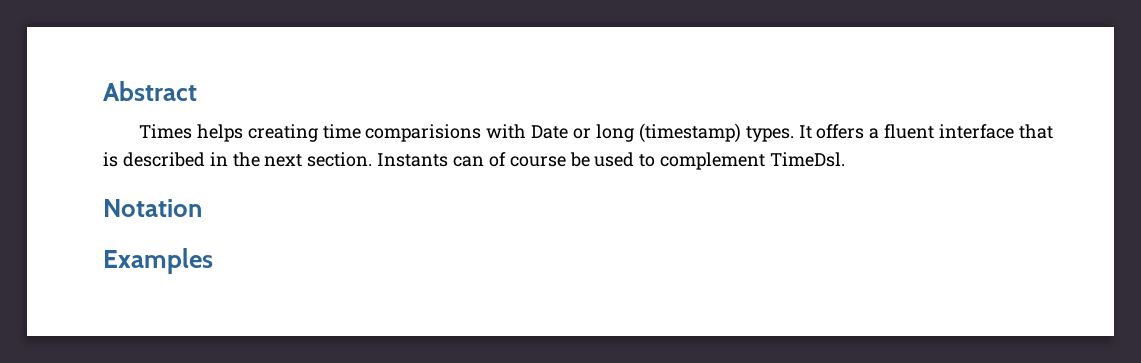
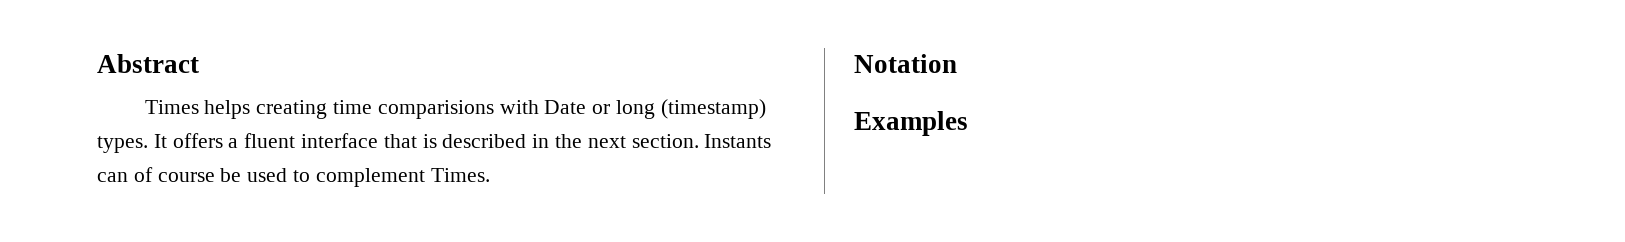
- Instants can of course be used to complement TimeDsl.
+ Instants can of course be used to complement Times.

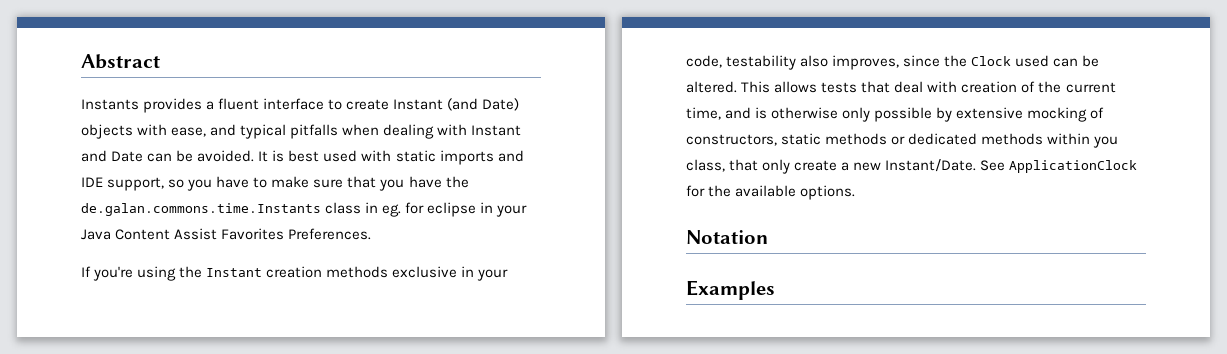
- Times helps creating time comparisions with Date or long (timestamp) types. It offers a fluent interface that is described in the next section. Instants can of course be used to complement Times.
+ Instants provides a fluent interface to create Instant (and Date) objects with ease, and typical pitfalls when dealing with Instant and Date can be avoided. It is best used with static imports and IDE support, so you have to make sure that you have the de.galan.commons.time.Instants class in eg. for eclipse in your Java Content Assist Favorites Preferences.
+ If you're using the Instant creation methods exclusive in your code, testability also improves, since the Clock used can be altered. This allows tests that deal with creation of the current time, and is otherwise only possible by extensive mocking of constructors, static methods or dedicated methods within you class, that only create a new Instant/Date. See ApplicationClock for the available options.

